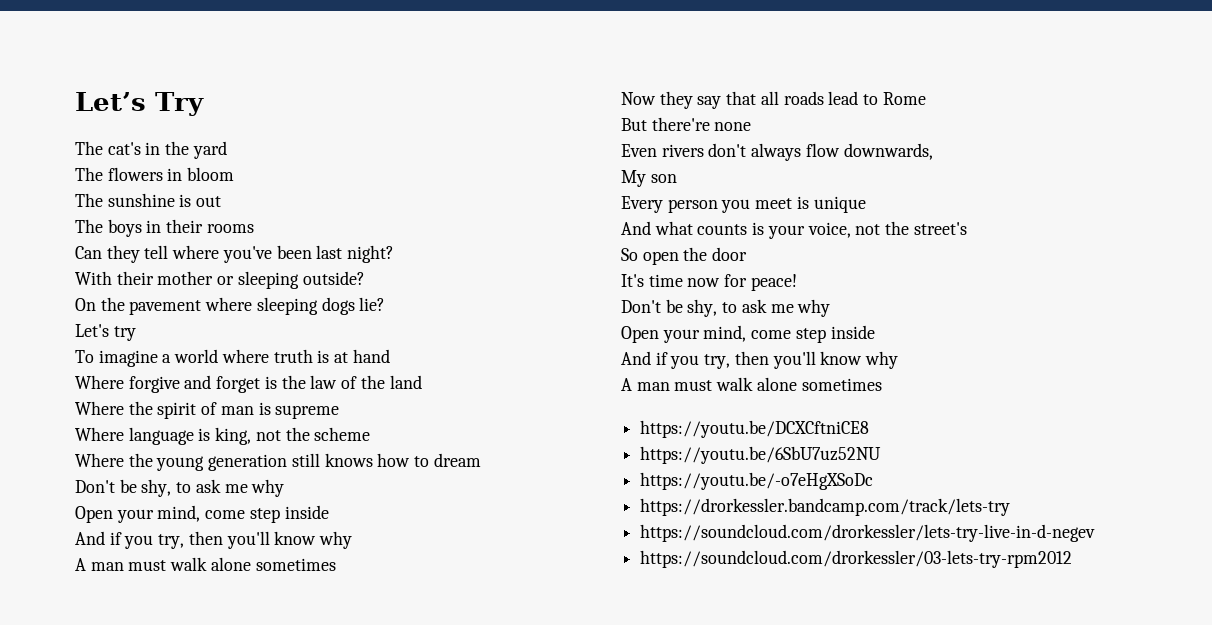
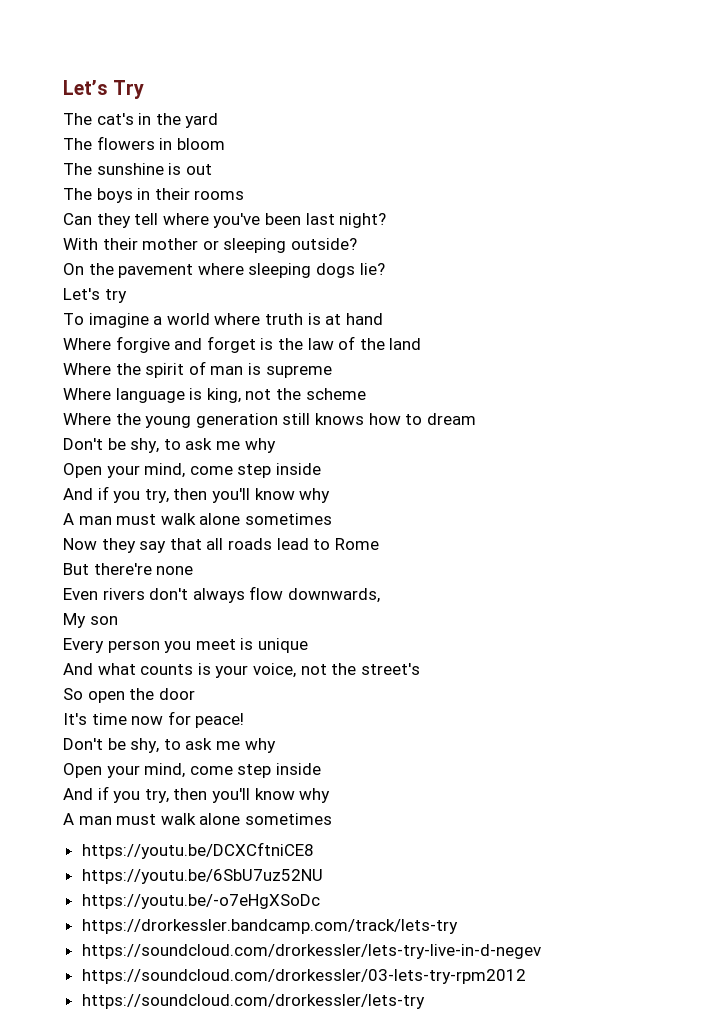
+ https://soundcloud.com/drorkessler/lets-try

